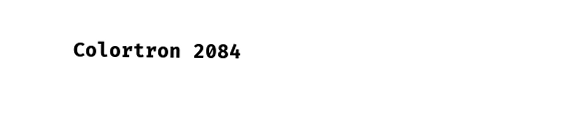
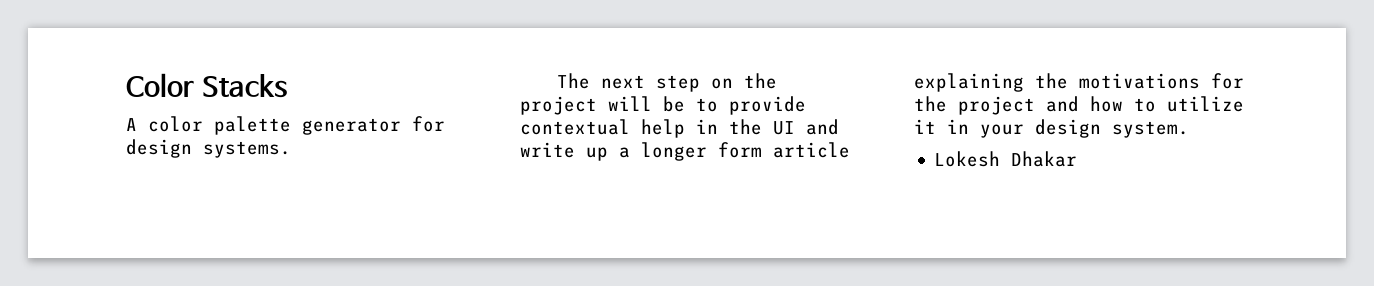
- Colortron 2084
+ Color Stacks
+ A color palette generator for design systems.
+ The next step on the project will be to provide contextual help in the UI and write up a longer form article explaining the motivations for the project and how to utilize it in your design system.
+ Lokesh Dhakar

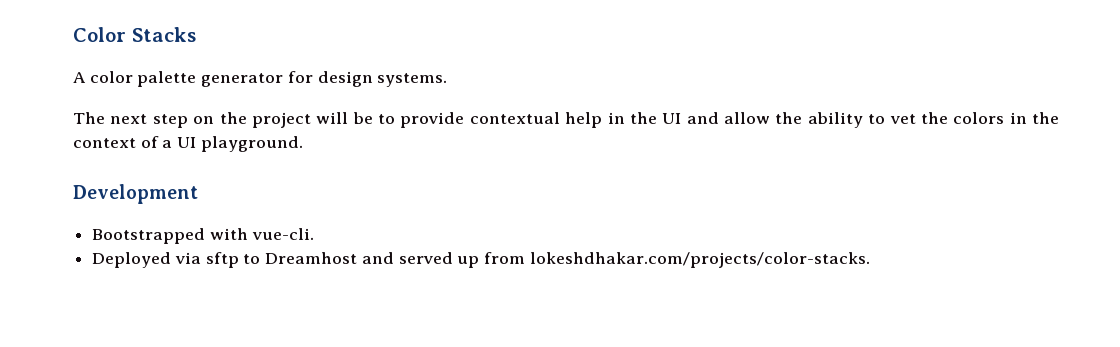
- The next step on the project will be to provide contextual help in the UI and write up a longer form article explaining the motivations for the project and how to utilize it in your design system.
- Lokesh Dhakar
+ The next step on the project will be to provide contextual help in the UI and allow the ability to vet the colors in the context of a UI playground.
+ Development
+ Bootstrapped with vue-cli.
+ Deployed via sftp to Dreamhost and served up from lokeshdhakar.com/projects/color-stacks.

